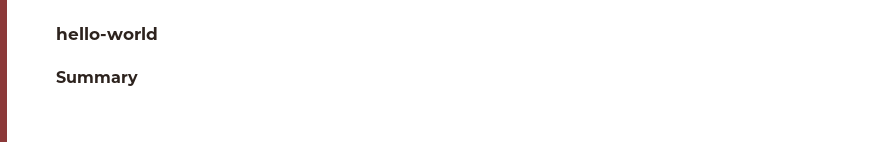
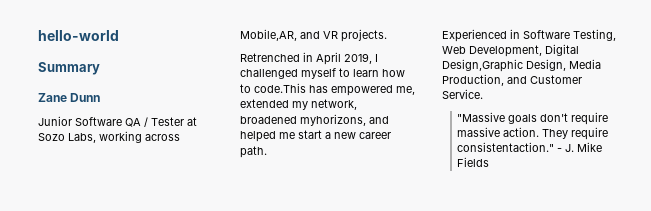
+ Zane Dunn
+ Junior Software QA / Tester at Sozo Labs, working across Mobile,AR, and VR projects.
+ Retrenched in April 2019, I challenged myself to learn how to code.This has empowered me, extended my network, broadened myhorizons, and helped me start a new career path.
+ Experienced in Software Testing, Web Development, Digital Design,Graphic Design, Media Production, and Customer Service.
+ "Massive goals don't require massive action. They require consistentaction." - J. Mike Fields

